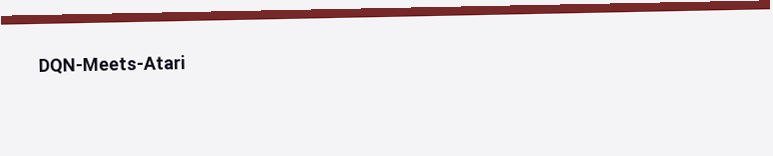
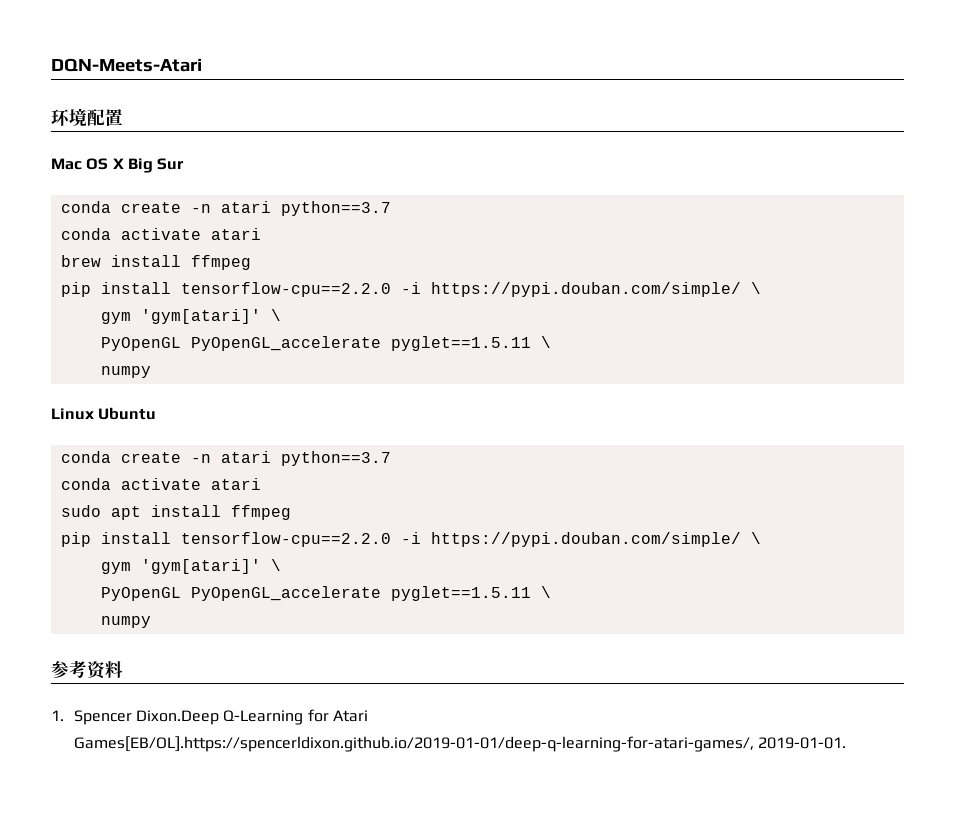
+ 环境配置
+ Mac OS X Big Sur
+ conda create -n atari python==3.7
+ conda activate atari
+ brew install ffmpeg
+ pip install tensorflow-cpu==2.2.0 -i https://pypi.douban.com/simple/ \
+ gym 'gym[atari]' \
+ PyOpenGL PyOpenGL_accelerate pyglet==1.5.11 \
+ numpy
+ Linux Ubuntu
+ conda create -n atari python==3.7
+ conda activate atari
+ sudo apt install ffmpeg
+ pip install tensorflow-cpu==2.2.0 -i https://pypi.douban.com/simple/ \
+ gym 'gym[atari]' \
+ PyOpenGL PyOpenGL_accelerate pyglet==1.5.11 \
+ numpy
+ 参考资料
+ 1. Spencer Dixon.Deep Q-Learning for Atari Games[EB/OL].https://spencerldixon.github.io/2019-01-01/deep-q-learning-for-atari-games/, 2019-01-01.

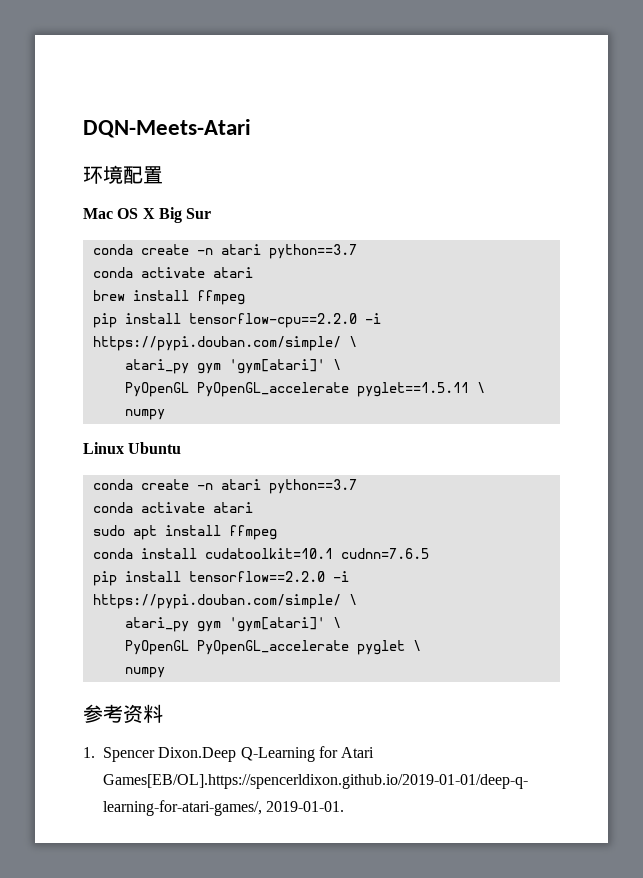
  brew install ffmpeg
  pip install tensorflow-cpu==2.2.0 -i https://pypi.douban.com/simple/ \
- gym 'gym[atari]' \
+ atari_py gym 'gym[atari]' \
  sudo apt install ffmpeg
- pip install tensorflow-cpu==2.2.0 -i https://pypi.douban.com/simple/ \
- gym 'gym[atari]' \
- PyOpenGL PyOpenGL_accelerate pyglet==1.5.11 \
+ conda install cudatoolkit=10.1 cudnn=7.6.5
+ pip install tensorflow==2.2.0 -i https://pypi.douban.com/simple/ \
+ atari_py gym 'gym[atari]' \
+ PyOpenGL PyOpenGL_accelerate pyglet \

